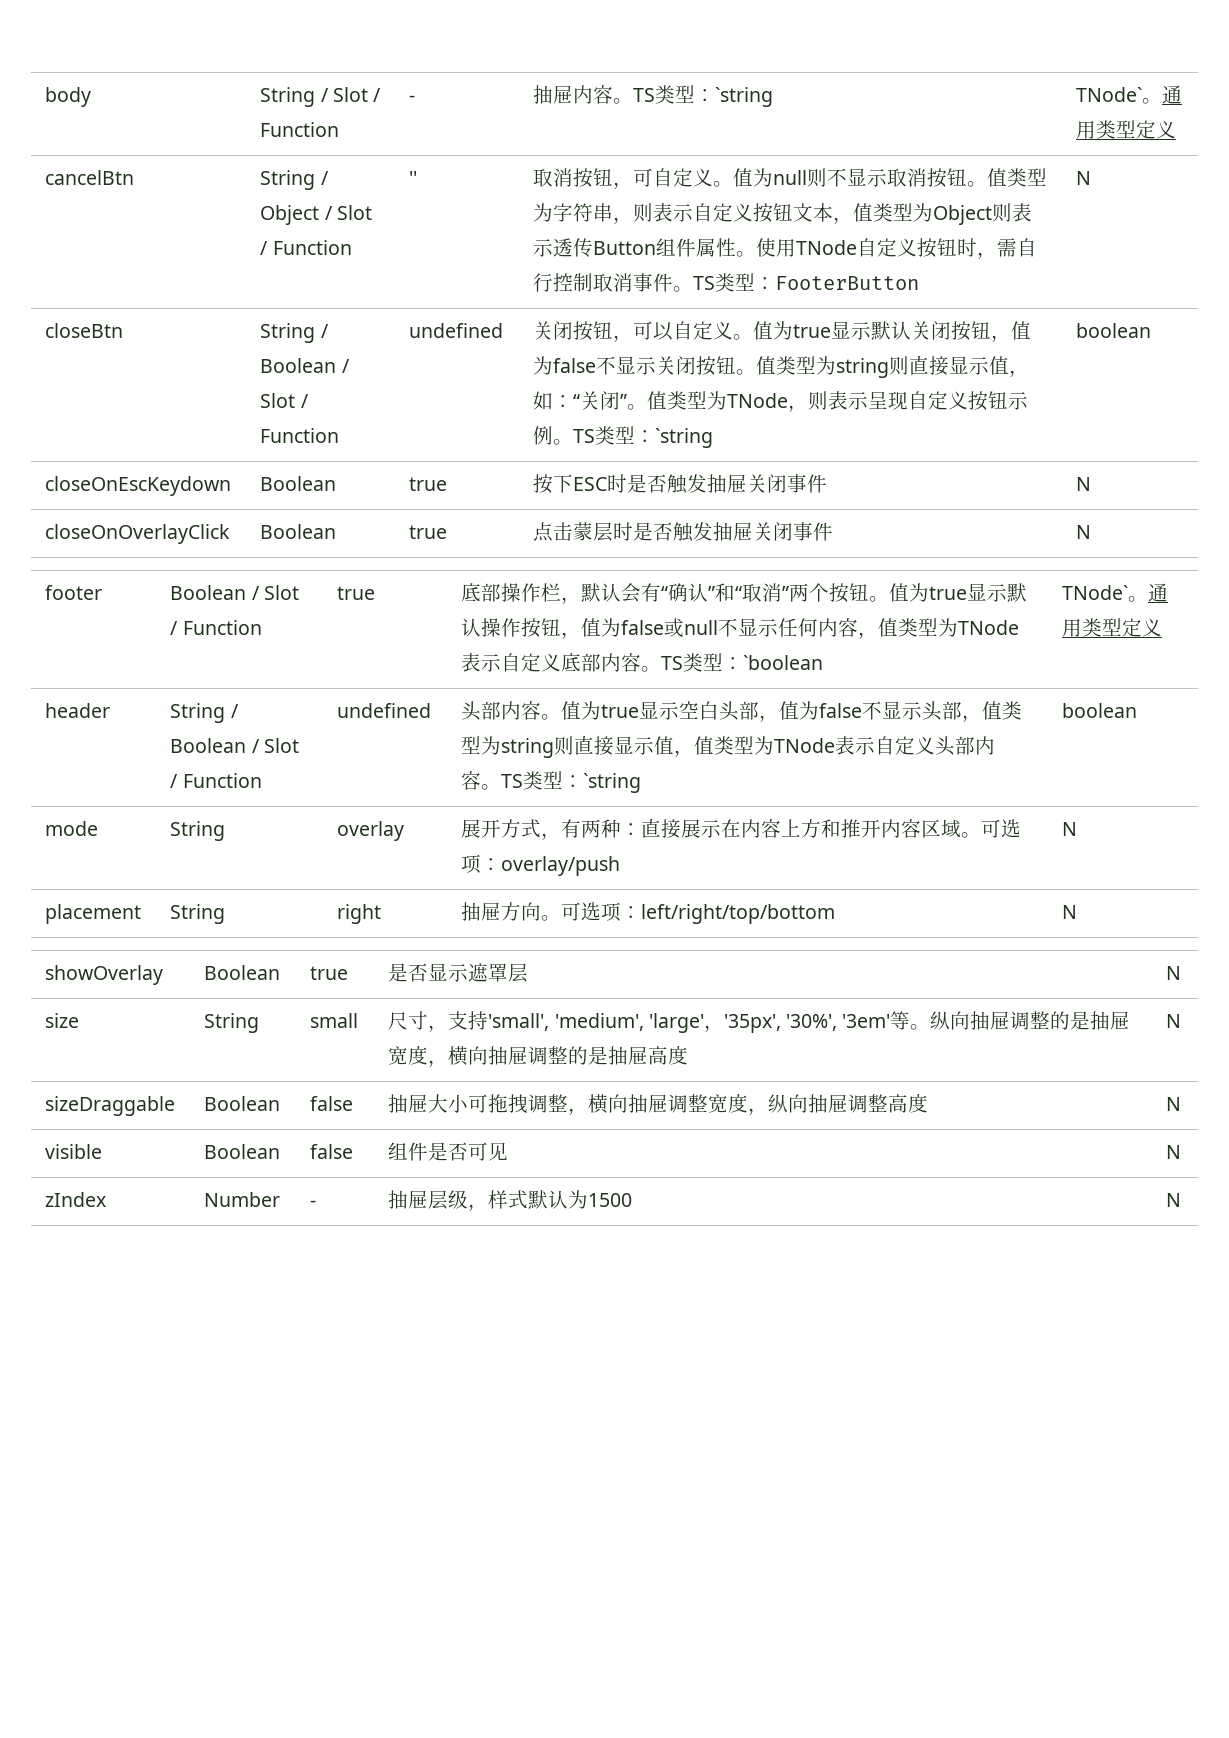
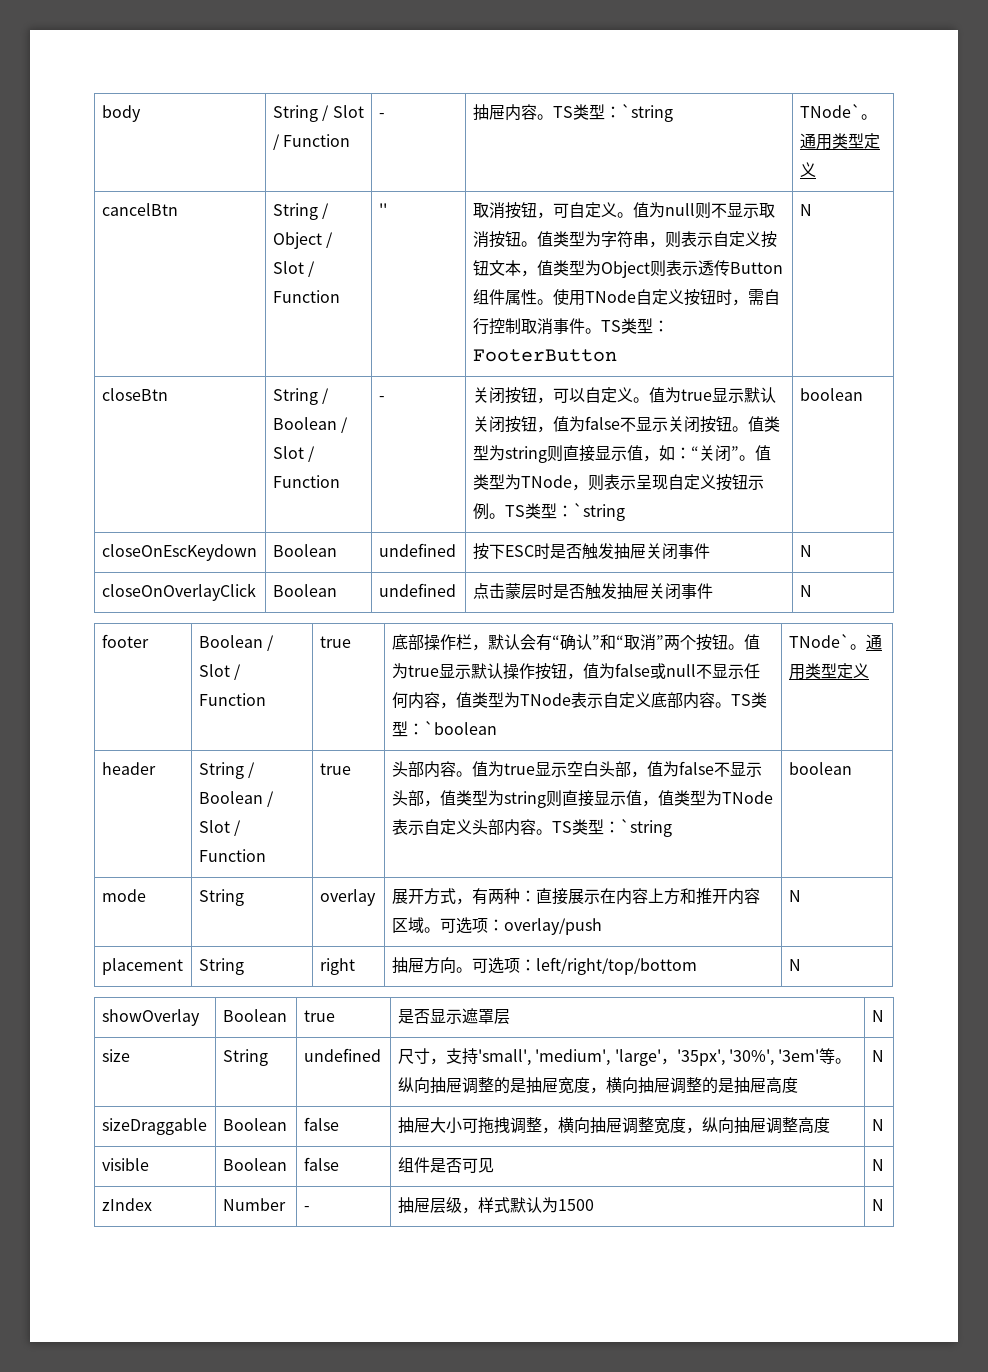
- closeBtn | String / Boolean / Slot / Function | undefined
+ closeBtn | String / Boolean / Slot / Function | -
- closeOnEscKeydown | Boolean | true | 按下ESC时是否触发抽屉关闭事件 | N
+ closeOnEscKeydown | Boolean | undefined | 按下ESC时是否触发抽屉关闭事件 | N
- closeOnOverlayClick | Boolean | true | 点击蒙层时是否触发抽屉关闭事件 | N
+ closeOnOverlayClick | Boolean | undefined | 点击蒙层时是否触发抽屉关闭事件 | N
- header | String / Boolean / Slot / Function | undefined
+ header | String / Boolean / Slot / Function | true
- size | String | small | 尺寸，支持'small', 'medium', 'large'，'35px', '30%', '3em'等。纵向抽屉调整的是抽屉宽度，横向抽屉调整的是抽屉高度 | N
+ size | String | undefined | 尺寸，支持'small', 'medium', 'large'，'35px', '30%', '3em'等。纵向抽屉调整的是抽屉宽度，横向抽屉调整的是抽屉高度 | N

